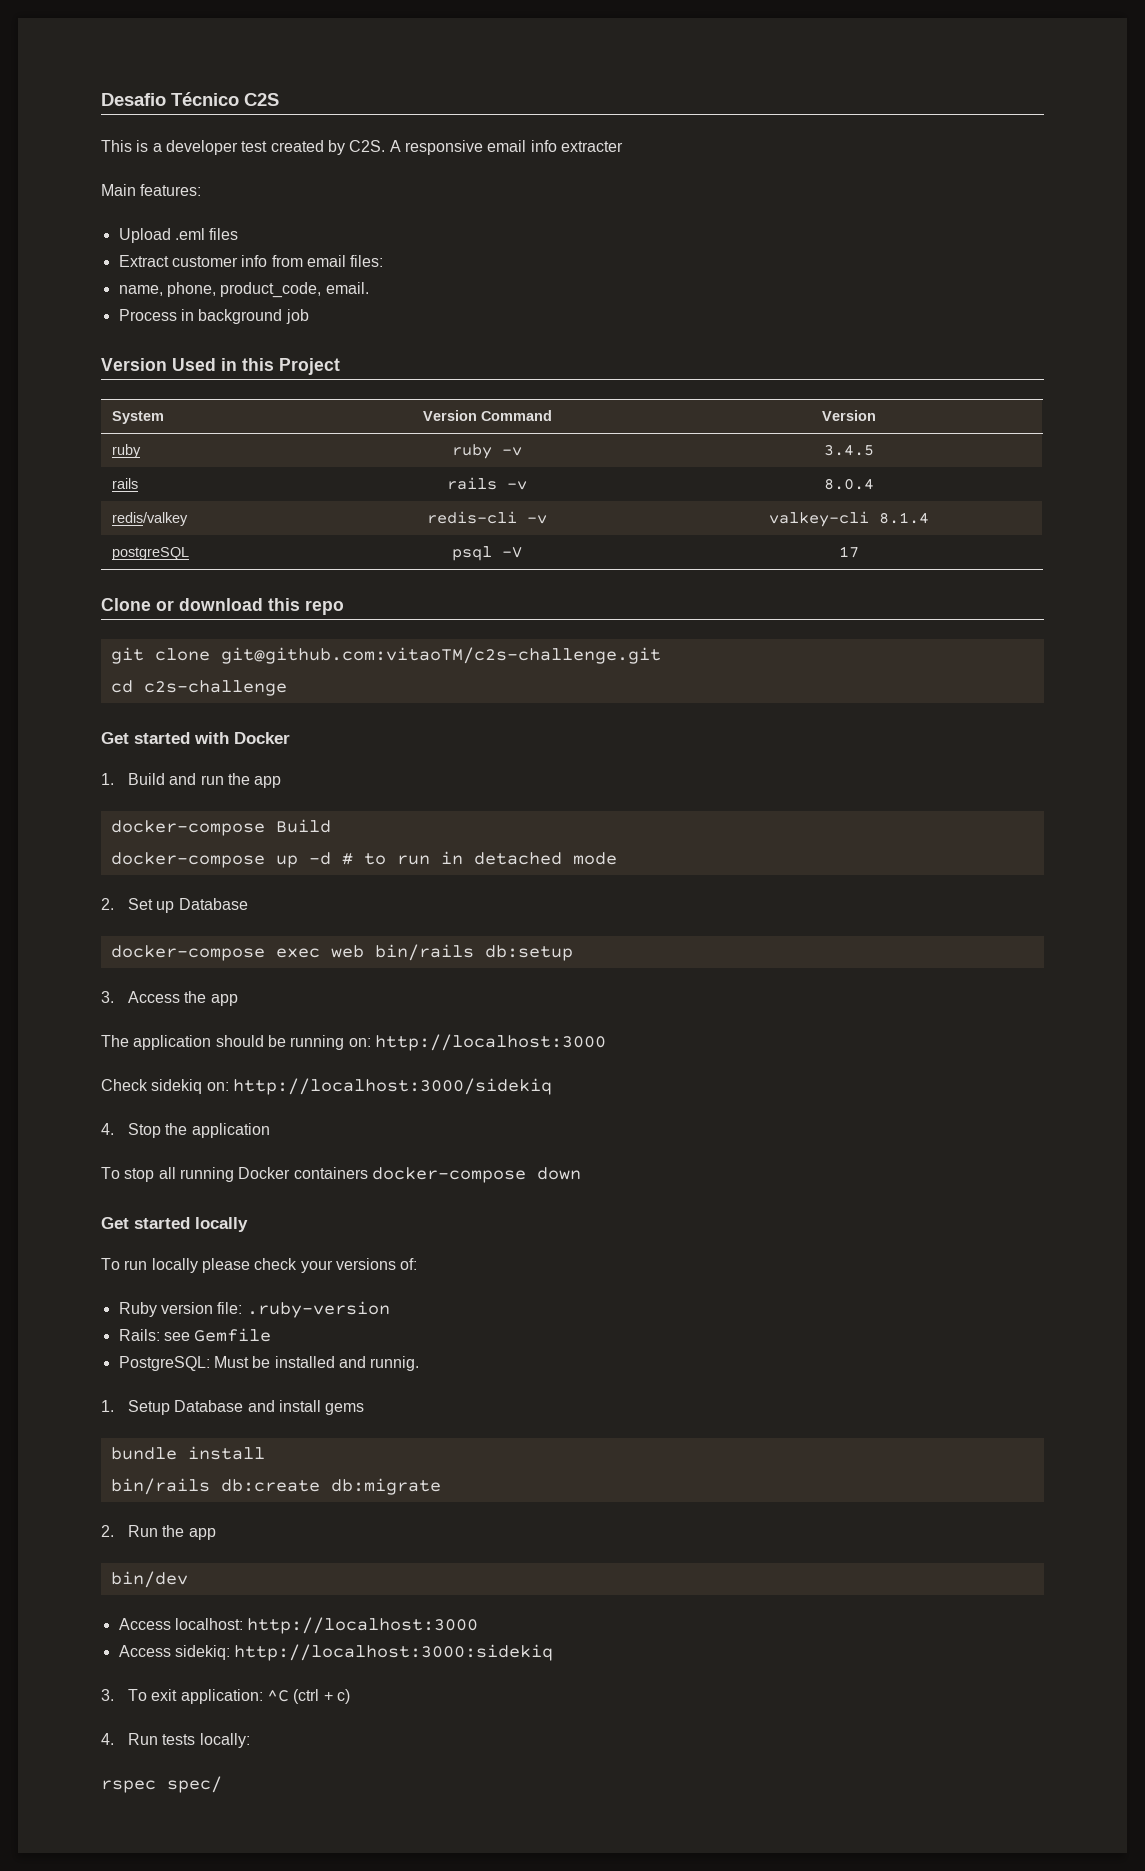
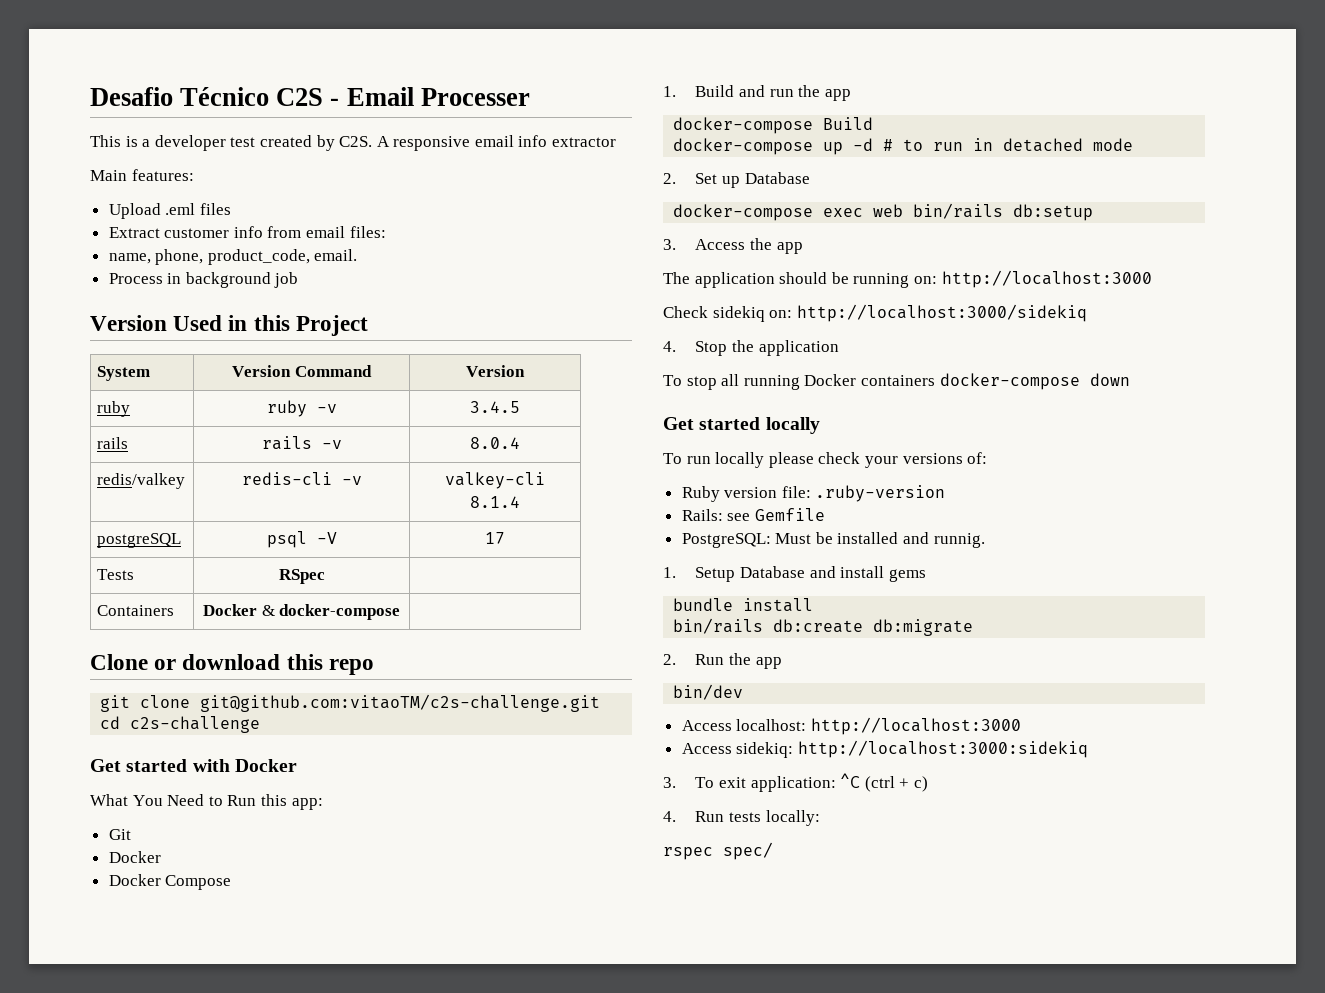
- Desafio Técnico C2S
+ Desafio Técnico C2S - Email Processer
- This is a developer test created by C2S. A responsive email info extracter
+ This is a developer test created by C2S. A responsive email info extractor
+ Tests | RSpec |
+ Containers | Docker & docker-compose |
+ What You Need to Run this app:
+ Git
+ Docker
+ Docker Compose

